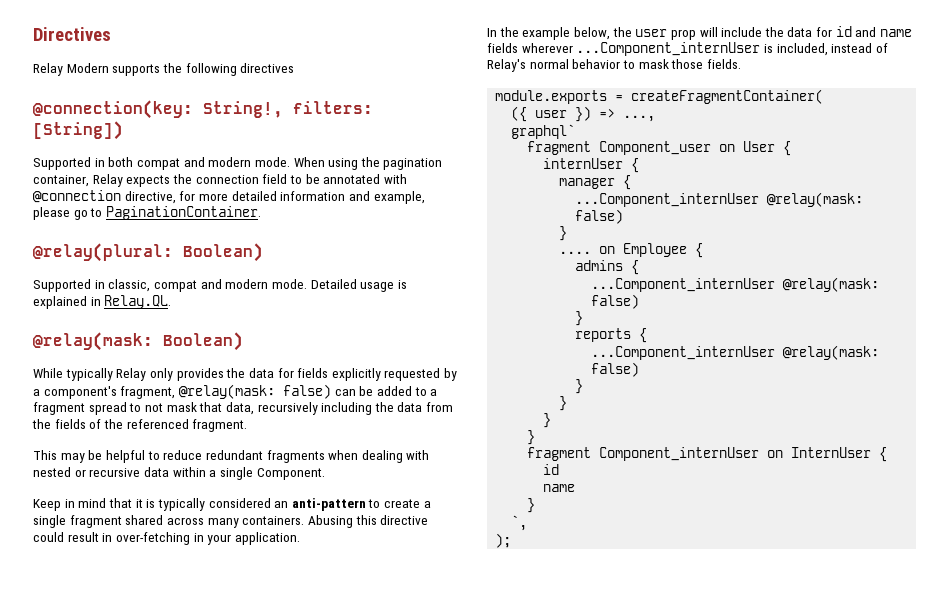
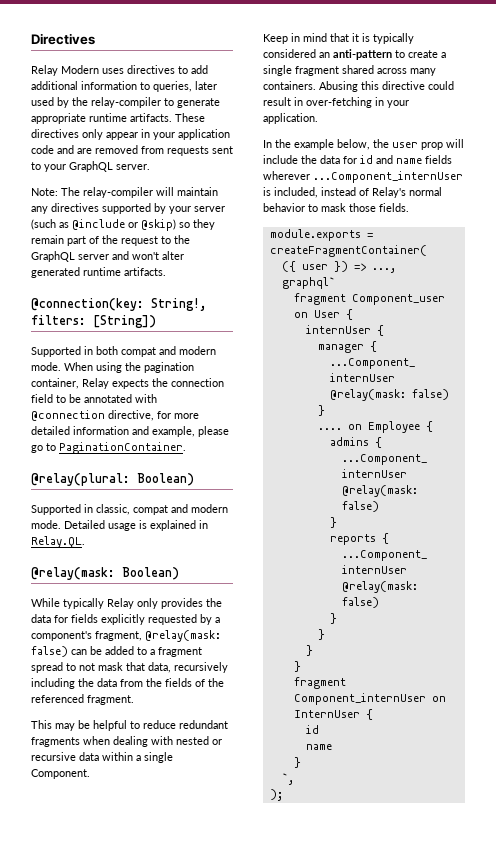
- Relay Modern supports the following directives
+ Relay Modern uses directives to add additional information to queries, later used by the relay-compiler to generate appropriate runtime artifacts. These directives only appear in your application code and are removed from requests sent to your GraphQL server.
+ Note: The relay-compiler will maintain any directives supported by your server (such as @include or @skip) so they remain part of the request to the GraphQL server and won't alter generated runtime artifacts.

